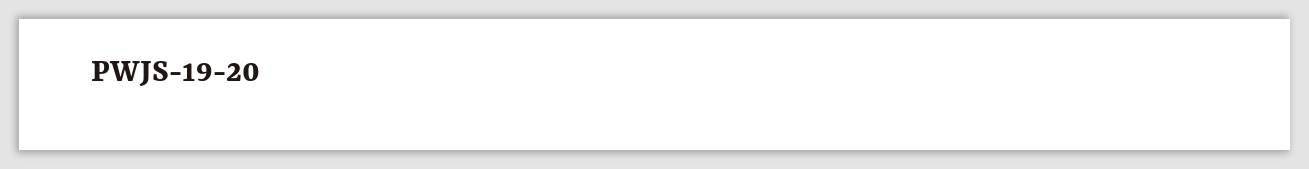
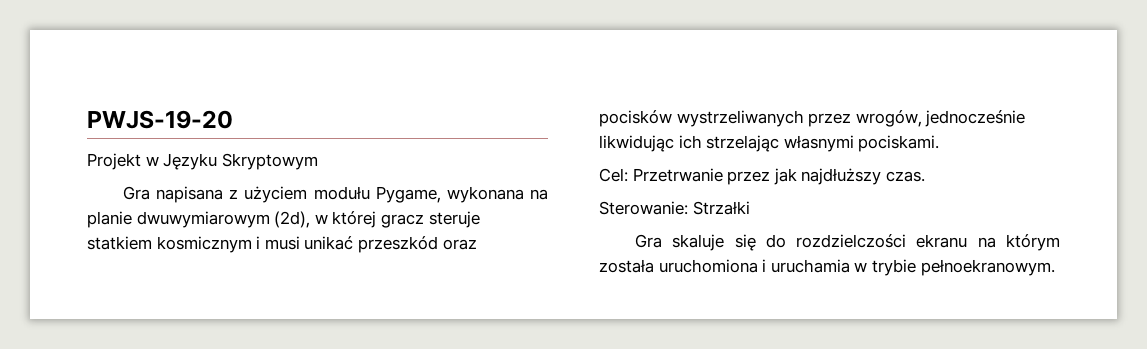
+ Projekt w Języku Skryptowym
+ Gra napisana z użyciem modułu Pygame, wykonana na planie dwuwymiarowym (2d), w której gracz steruje statkiem kosmicznym i musi unikać przeszkód oraz pocisków wystrzeliwanych przez wrogów, jednocześnie likwidując ich strzelając własnymi pociskami.
+ Cel: Przetrwanie przez jak najdłuższy czas.
+ Sterowanie: Strzałki
+ Gra skaluje się do rozdzielczości ekranu na którym została uruchomiona i uruchamia w trybie pełnoekranowym.

